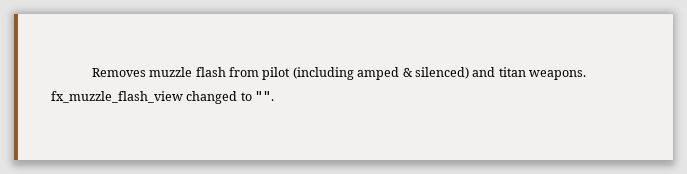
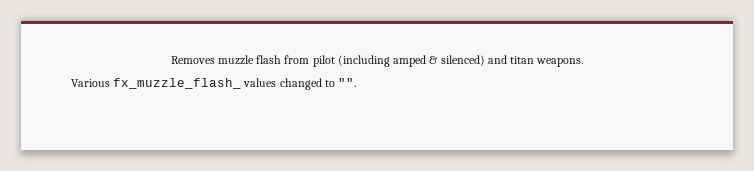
- fx_muzzle_flash_view changed to "".
+ Various fx_muzzle_flash_ values changed to "".

